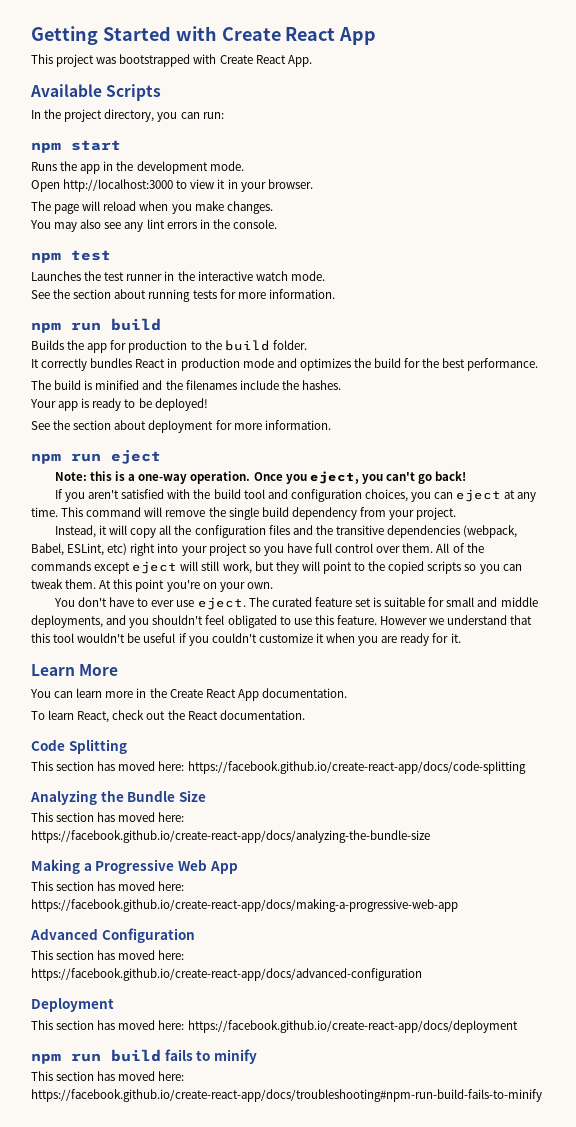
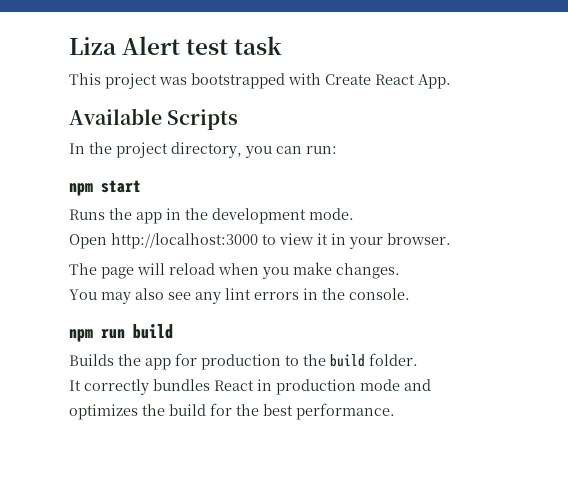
- Getting Started with Create React App
+ Liza Alert test task
- npm test
- Launches the test runner in the interactive watch mode.
- See the section about running tests for more information.
- The build is minified and the filenames include the hashes.
- Your app is ready to be deployed!
- See the section about deployment for more information.
- npm run eject
- Note: this is a one-way operation. Once you eject, you can't go back!
- If you aren't satisfied with the build tool and configuration choices, you can eject at any time. This command will remove the single build dependency from your project.
- Instead, it will copy all the configuration files and the transitive dependencies (webpack, Babel, ESLint, etc) right into your project so you have full control over them. All of the commands except eject will still work, but they will point to the copied scripts so you can tweak them. At this point you're on your own.
- You don't have to ever use eject. The curated feature set is suitable for small and middle deployments, and you shouldn't feel obligated to use this feature. However we understand that this tool wouldn't be useful if you couldn't customize it when you are ready for it.
- Learn More
- You can learn more in the Create React App documentation.
- To learn React, check out the React documentation.
- Code Splitting
- This section has moved here: https://facebook.github.io/create-react-app/docs/code-splitting
- Analyzing the Bundle Size
- This section has moved here: https://facebook.github.io/create-react-app/docs/analyzing-the-bundle-size
- Making a Progressive Web App
- This section has moved here: https://facebook.github.io/create-react-app/docs/making-a-progressive-web-app
- Advanced Configuration
- This section has moved here: https://facebook.github.io/create-react-app/docs/advanced-configuration
- Deployment
- This section has moved here: https://facebook.github.io/create-react-app/docs/deployment
- npm run build fails to minify
- This section has moved here: https://facebook.github.io/create-react-app/docs/troubleshooting#npm-run-build-fails-to-minify

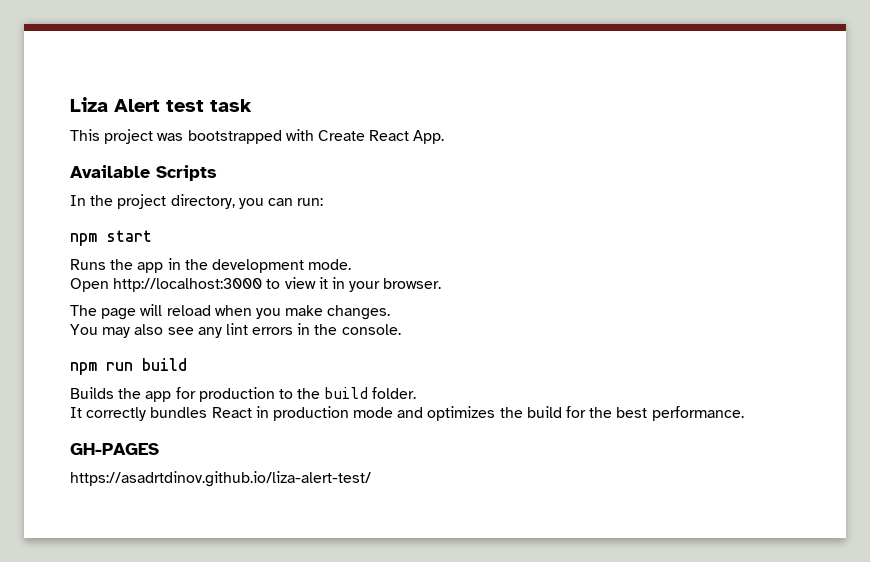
+ GH-PAGES
+ https://asadrtdinov.github.io/liza-alert-test/

